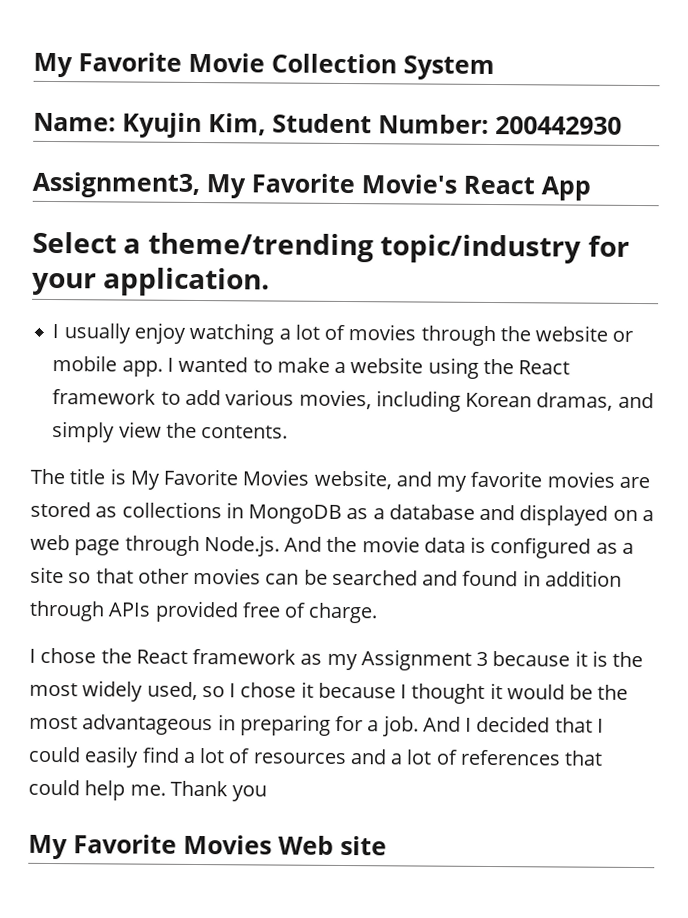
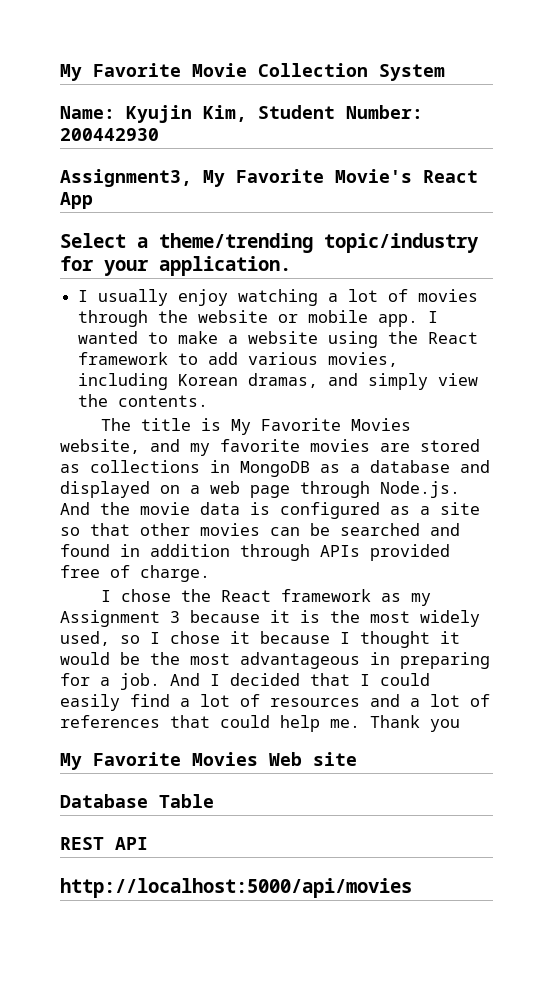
+ Database Table
+ REST API
+ http://localhost:5000/api/movies

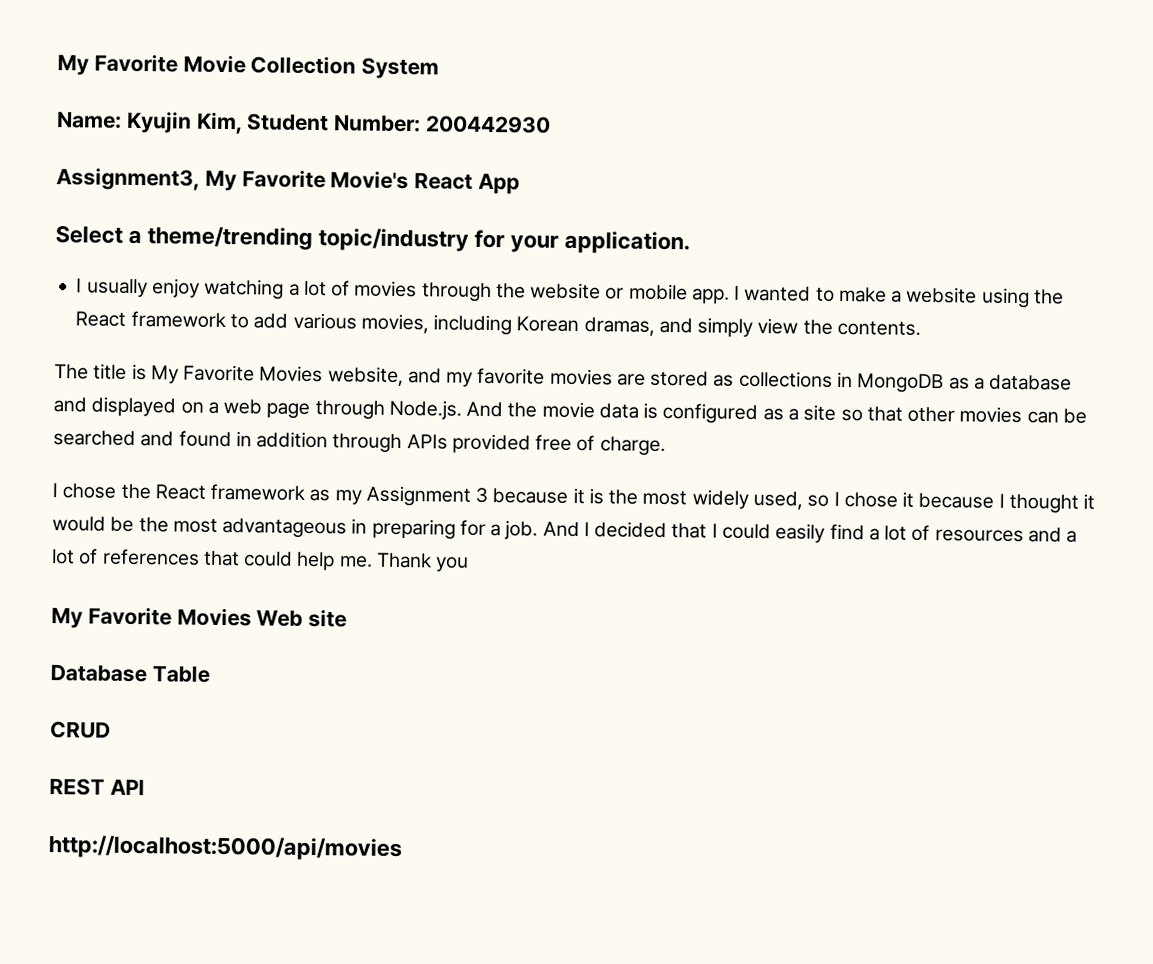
+ CRUD

